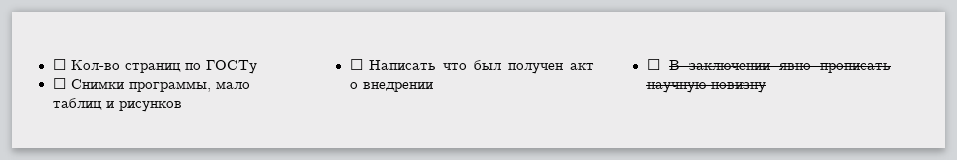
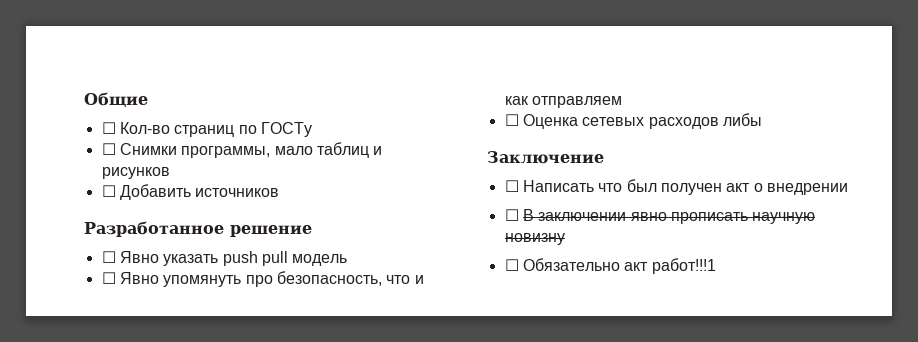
+ Общие
+ ☐ Добавить источников
+ Разработанное решение
+ ☐ Явно указать push pull модель
+ ☐ Явно упомянуть про безопасность, что и как отправляем
+ ☐ Оценка сетевых расходов либы
+ Заключение
+ ☐ Обязательно акт работ!!!1

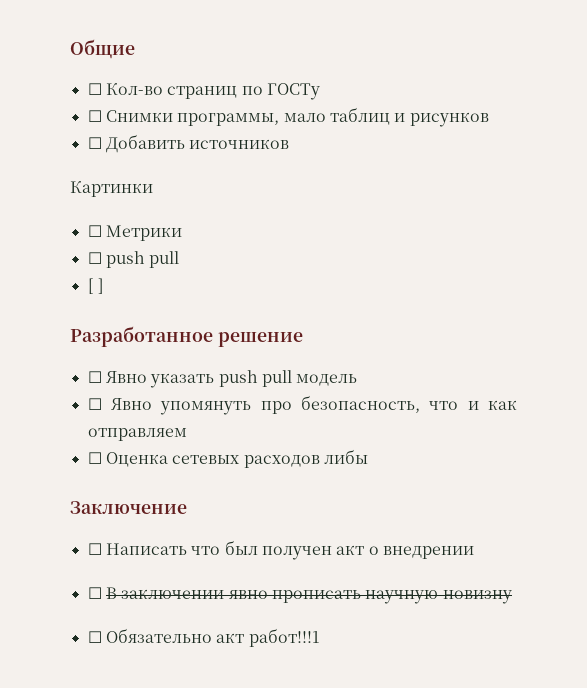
+ Картинки
+ ☐ Метрики
+ ☐ push pull
+ [ ]

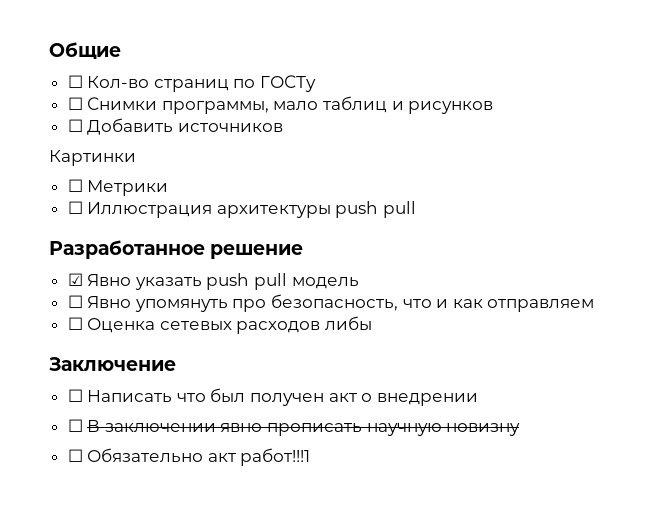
- ☐ push pull
- [ ]
+ ☐ Иллюстрация архитектуры push pull
- ☐ Явно указать push pull модель
+ ☑ Явно указать push pull модель

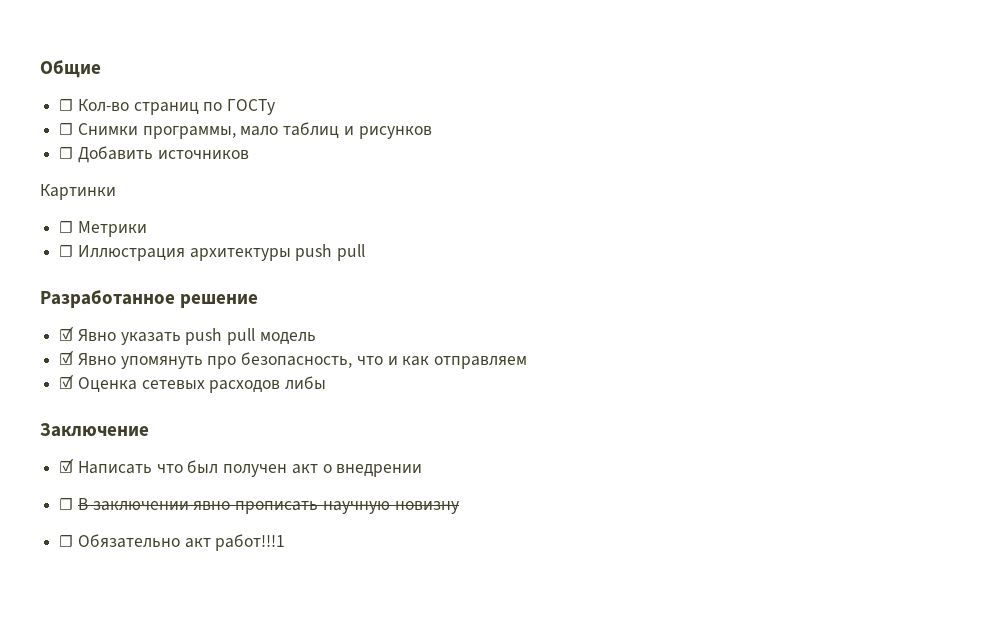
- ☐ Явно упомянуть про безопасность, что и как отправляем
+ ☑ Явно упомянуть про безопасность, что и как отправляем
- ☐ Оценка сетевых расходов либы
+ ☑ Оценка сетевых расходов либы
- ☐ Написать что был получен акт о внедрении
+ ☑ Написать что был получен акт о внедрении

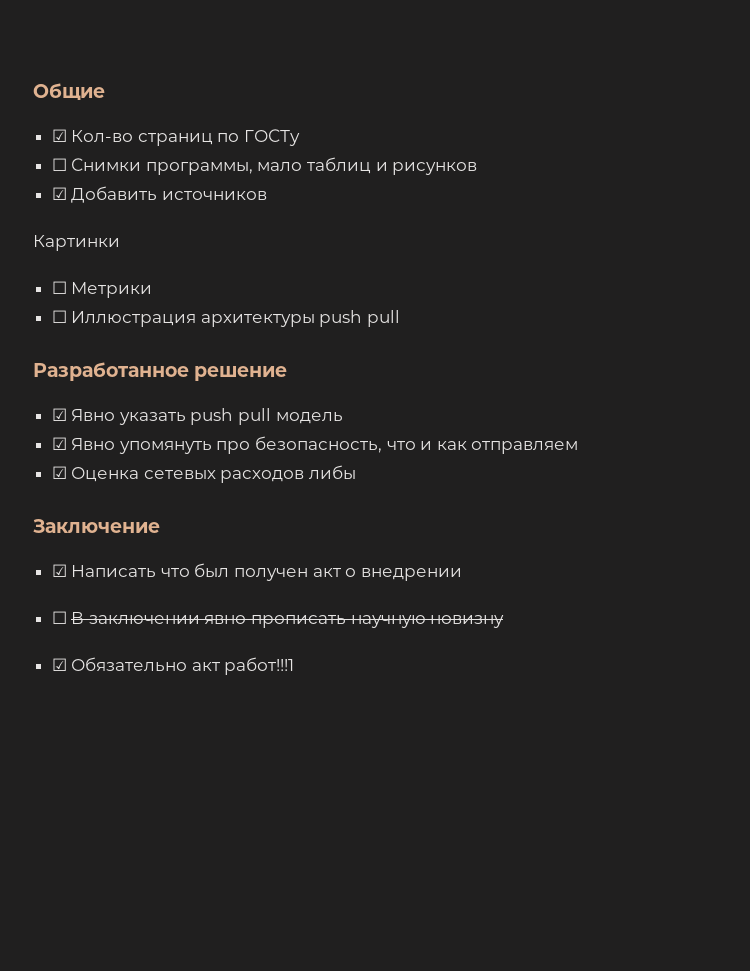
- ☐ Кол-во страниц по ГОСТу
+ ☑ Кол-во страниц по ГОСТу
- ☐ Добавить источников
+ ☑ Добавить источников
- ☐ Обязательно акт работ!!!1
+ ☑ Обязательно акт работ!!!1

